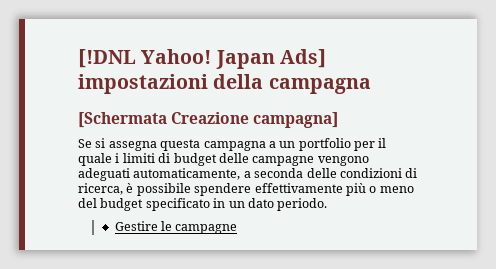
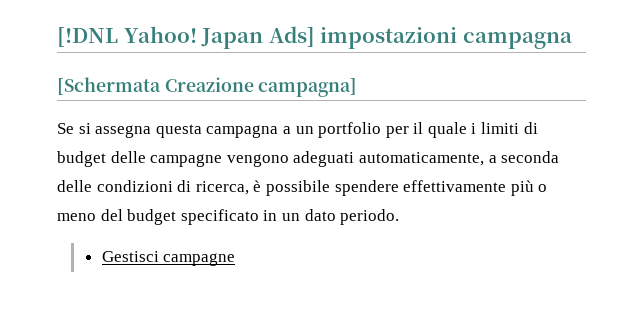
- Japan Ads] impostazioni della campagna
+ Japan Ads] impostazioni campagna
- Gestire le campagne
+ Gestisci campagne

